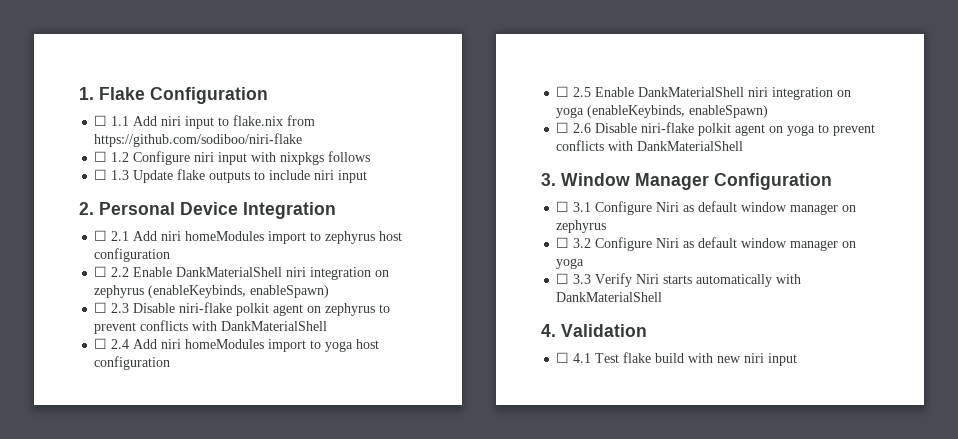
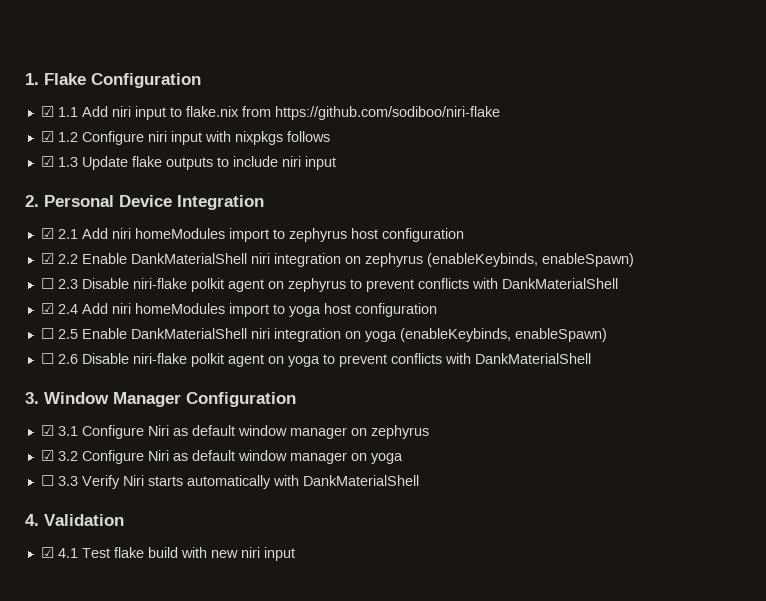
- ☐ 1.1 Add niri input to flake.nix from https://github.com/sodiboo/niri-flake
+ ☑ 1.1 Add niri input to flake.nix from https://github.com/sodiboo/niri-flake
- ☐ 1.2 Configure niri input with nixpkgs follows
+ ☑ 1.2 Configure niri input with nixpkgs follows
- ☐ 1.3 Update flake outputs to include niri input
+ ☑ 1.3 Update flake outputs to include niri input
- ☐ 2.1 Add niri homeModules import to zephyrus host configuration
+ ☑ 2.1 Add niri homeModules import to zephyrus host configuration
- ☐ 2.2 Enable DankMaterialShell niri integration on zephyrus (enableKeybinds, enableSpawn)
+ ☑ 2.2 Enable DankMaterialShell niri integration on zephyrus (enableKeybinds, enableSpawn)
- ☐ 2.4 Add niri homeModules import to yoga host configuration
+ ☑ 2.4 Add niri homeModules import to yoga host configuration
- ☐ 3.1 Configure Niri as default window manager on zephyrus
+ ☑ 3.1 Configure Niri as default window manager on zephyrus
- ☐ 3.2 Configure Niri as default window manager on yoga
+ ☑ 3.2 Configure Niri as default window manager on yoga
- ☐ 4.1 Test flake build with new niri input
+ ☑ 4.1 Test flake build with new niri input

